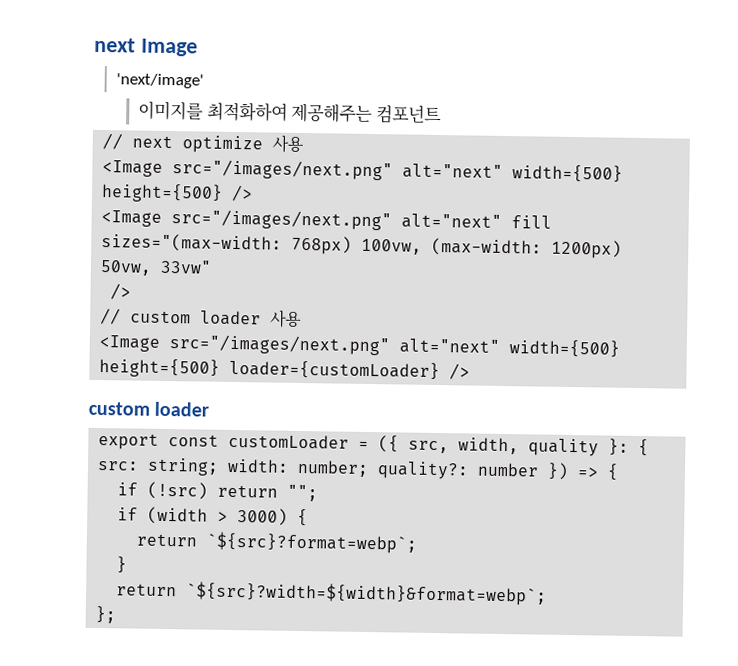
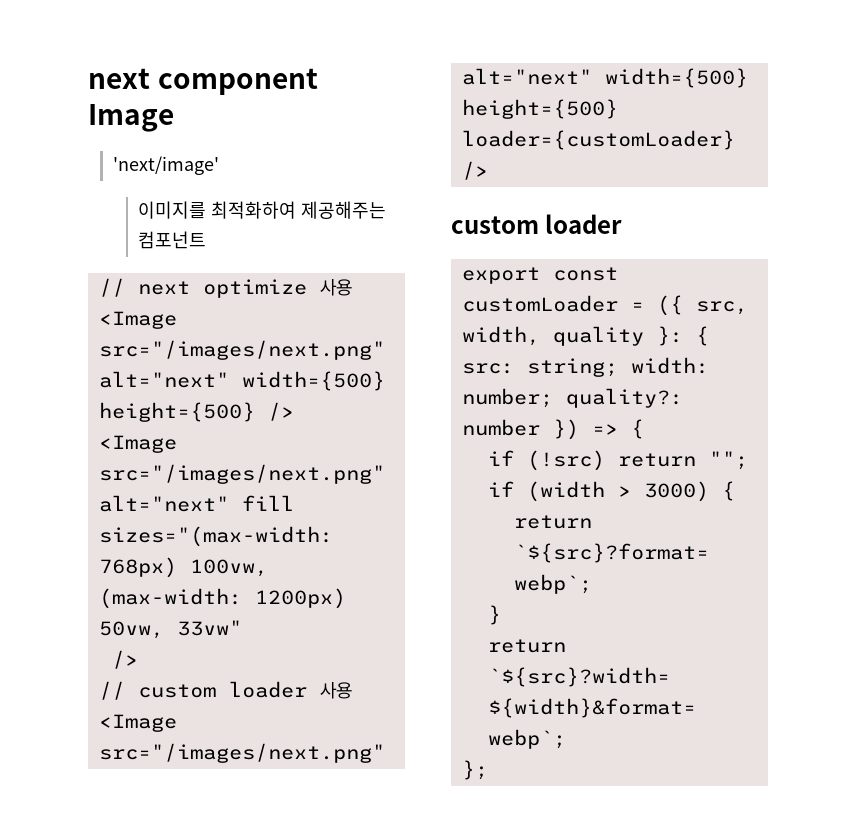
- next Image
+ next component Image

